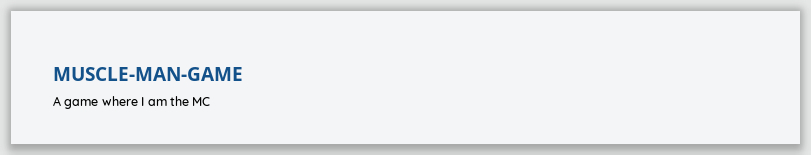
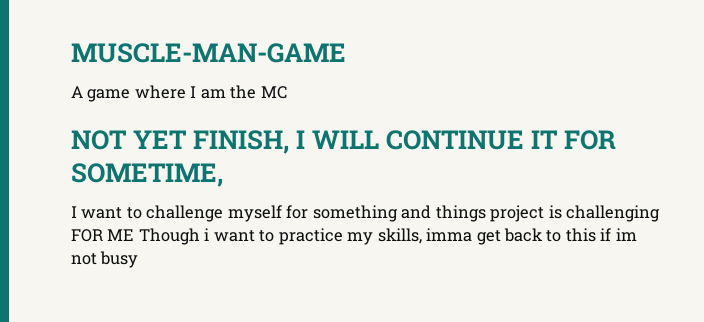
+ NOT YET FINISH, I WILL CONTINUE IT FOR SOMETIME,
+ I want to challenge myself for something and things project is challenging FOR ME Though i want to practice my skills, imma get back to this if im not busy

